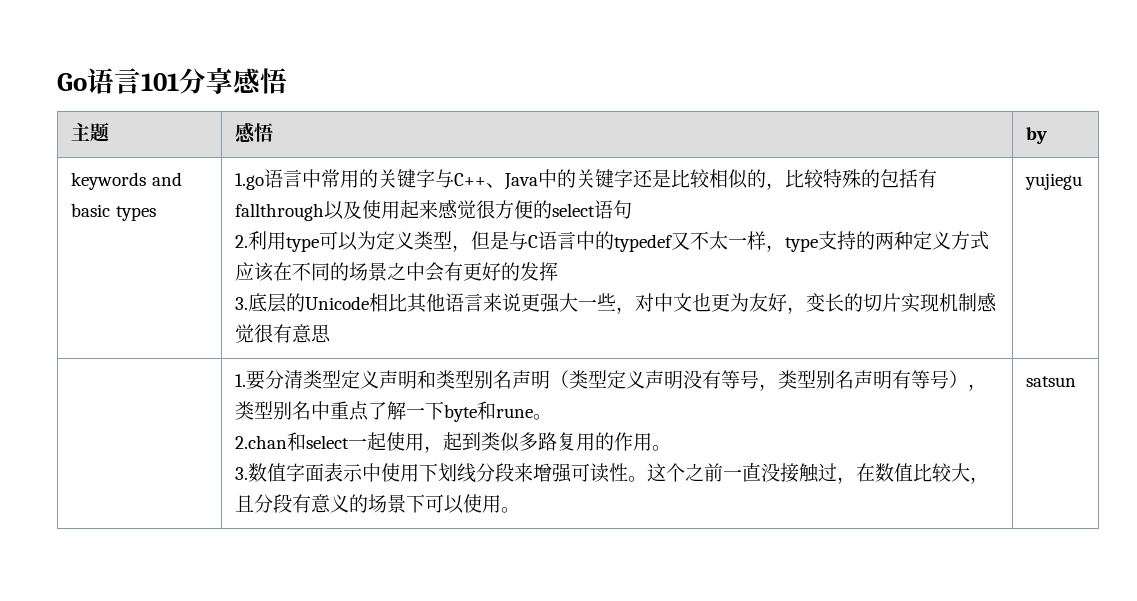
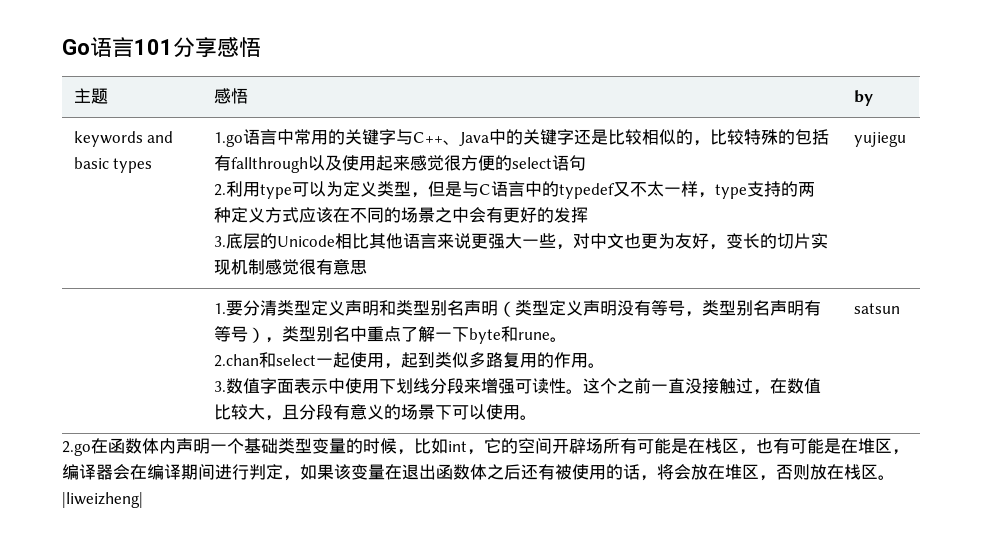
+ 2.go在函数体内声明一个基础类型变量的时候，比如int，它的空间开辟场所有可能是在栈区，也有可能是在堆区，编译器会在编译期间进行判定，如果该变量在退出函数体之后还有被使用的话，将会放在堆区，否则放在栈区。|liweizheng|

